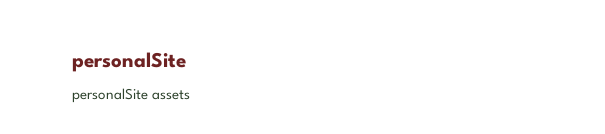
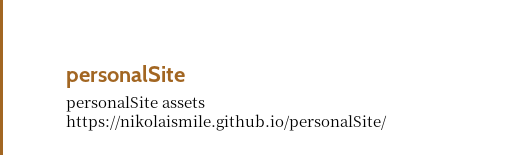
- personalSite assets
+ personalSite assets https://nikolaismile.github.io/personalSite/

